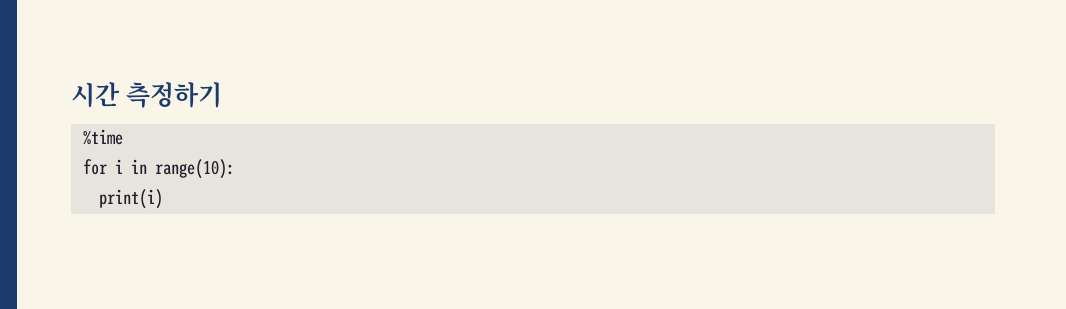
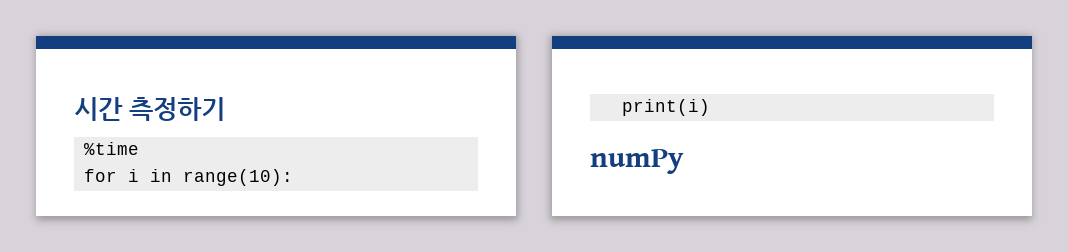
+ numPy

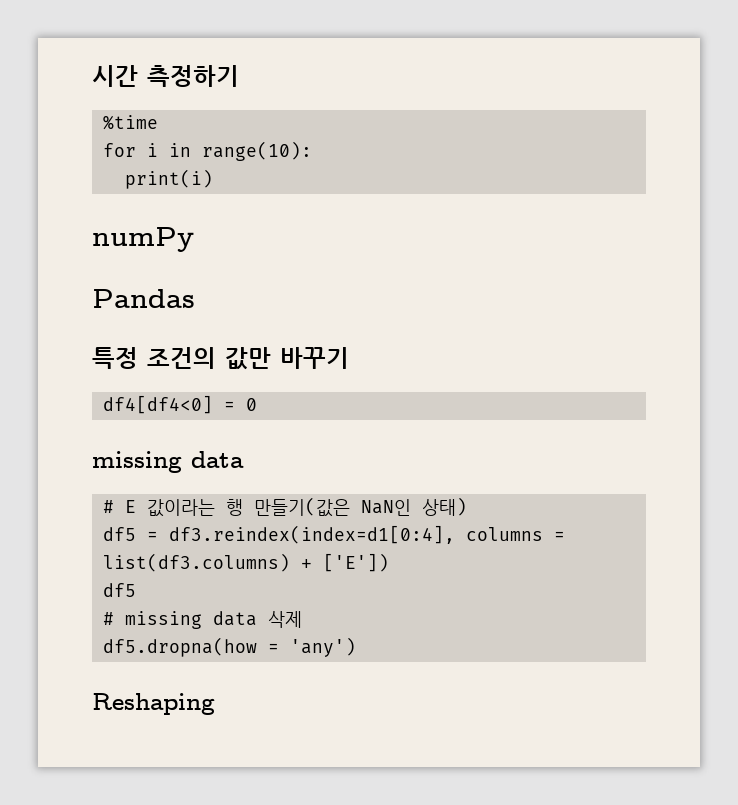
+ Pandas
+ 특정 조건의 값만 바꾸기
+ df4[df4<0] = 0
+ missing data
+ # E 값이라는 행 만들기(값은 NaN인 상태)
+ df5 = df3.reindex(index=d1[0:4], columns = list(df3.columns) + ['E'])
+ df5
+ # missing data 삭제
+ df5.dropna(how = 'any')
+ Reshaping

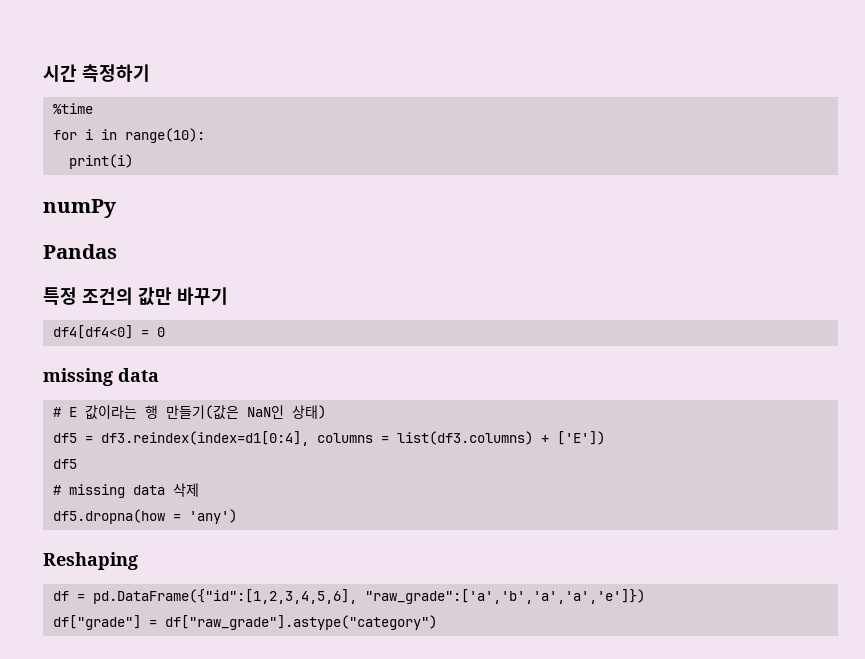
+ df = pd.DataFrame({"id":[1,2,3,4,5,6], "raw_grade":['a','b','a','a','e']})
+ df["grade"] = df["raw_grade"].astype("category")

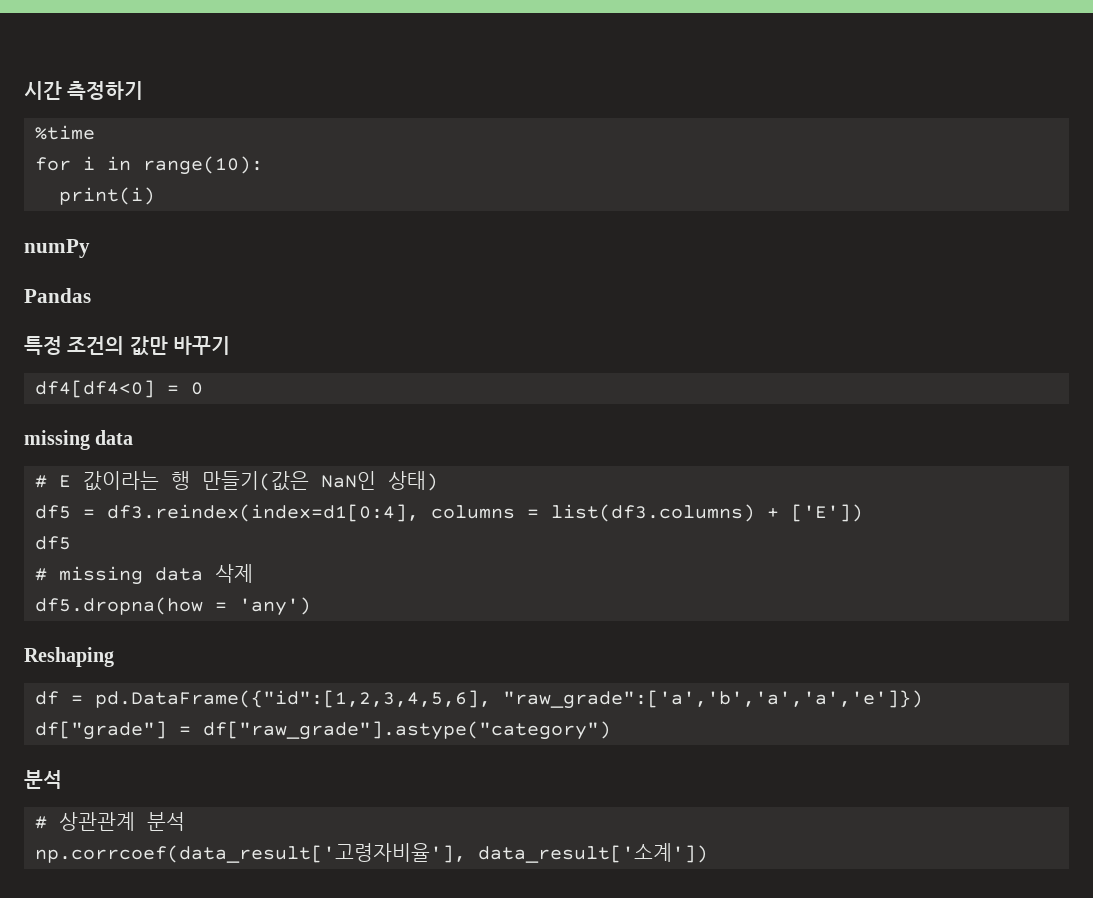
  df["grade"] = df["raw_grade"].astype("category")
+ 분석
+ # 상관관계 분석
+ np.corrcoef(data_result['고령자비율'], data_result['소계'])

